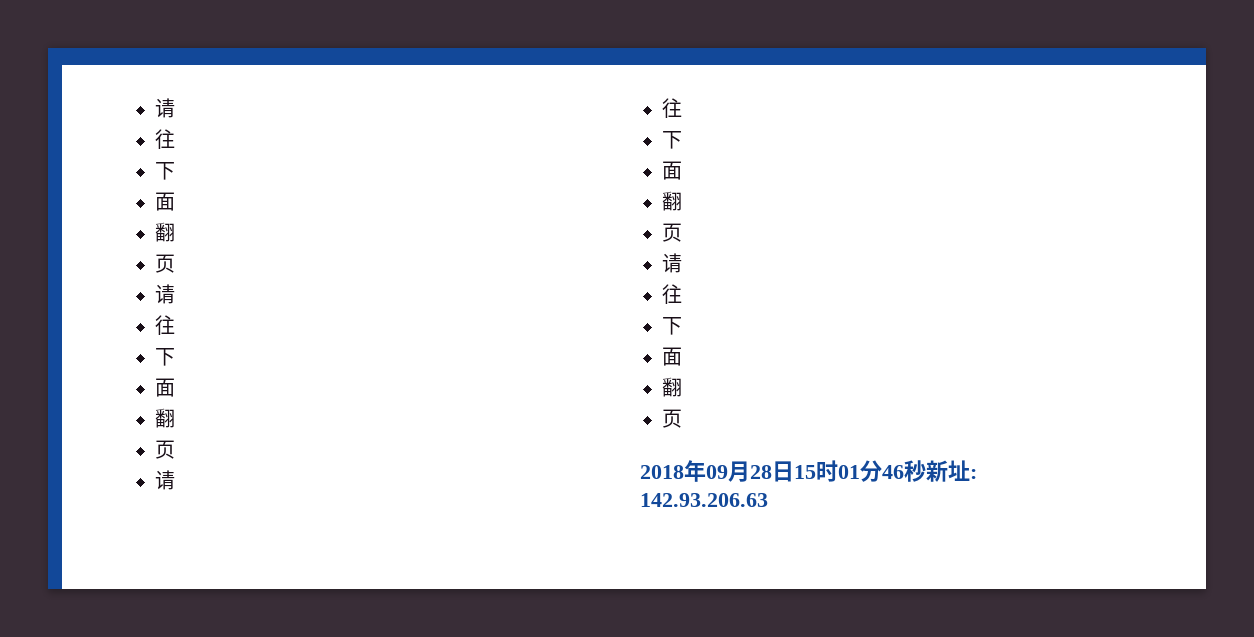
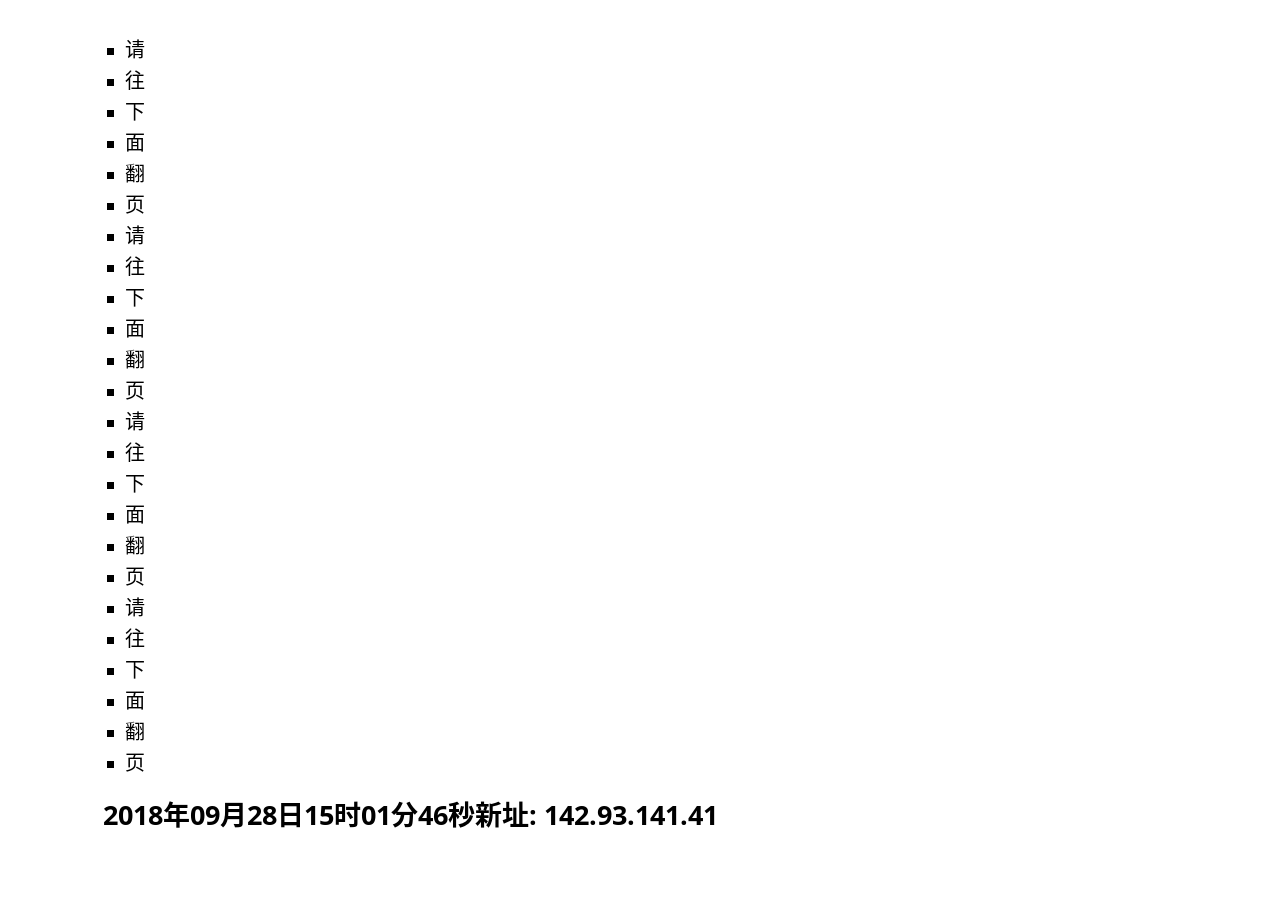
- 2018年09月28日15时01分46秒新址: 142.93.206.63
+ 2018年09月28日15时01分46秒新址: 142.93.141.41

